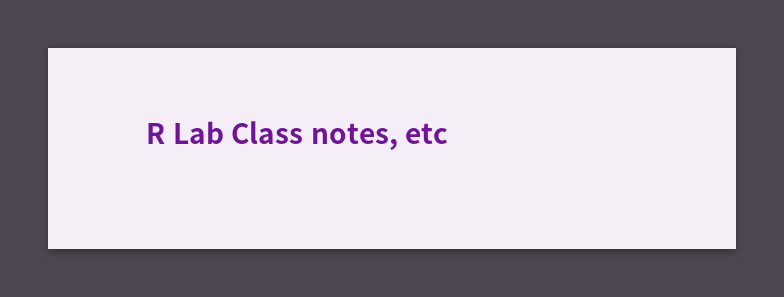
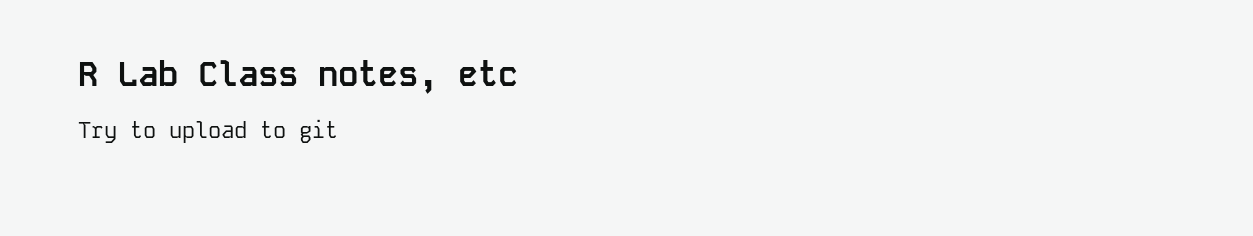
+ Try to upload to git

